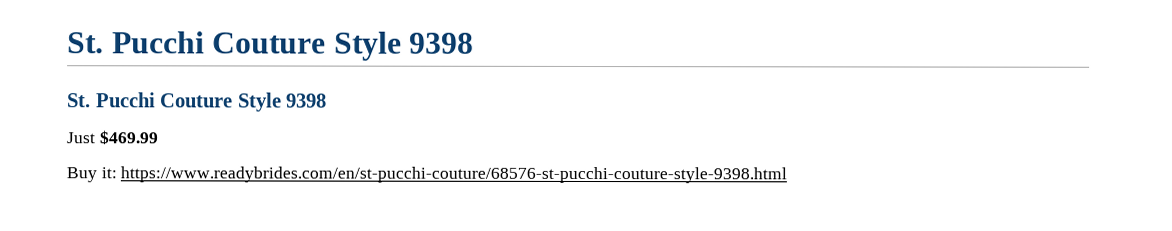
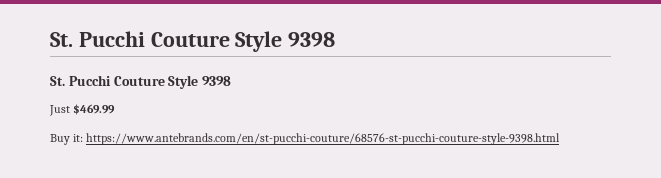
- Buy it: https://www.readybrides.com/en/st-pucchi-couture/68576-st-pucchi-couture-style-9398.html
+ Buy it: https://www.antebrands.com/en/st-pucchi-couture/68576-st-pucchi-couture-style-9398.html

